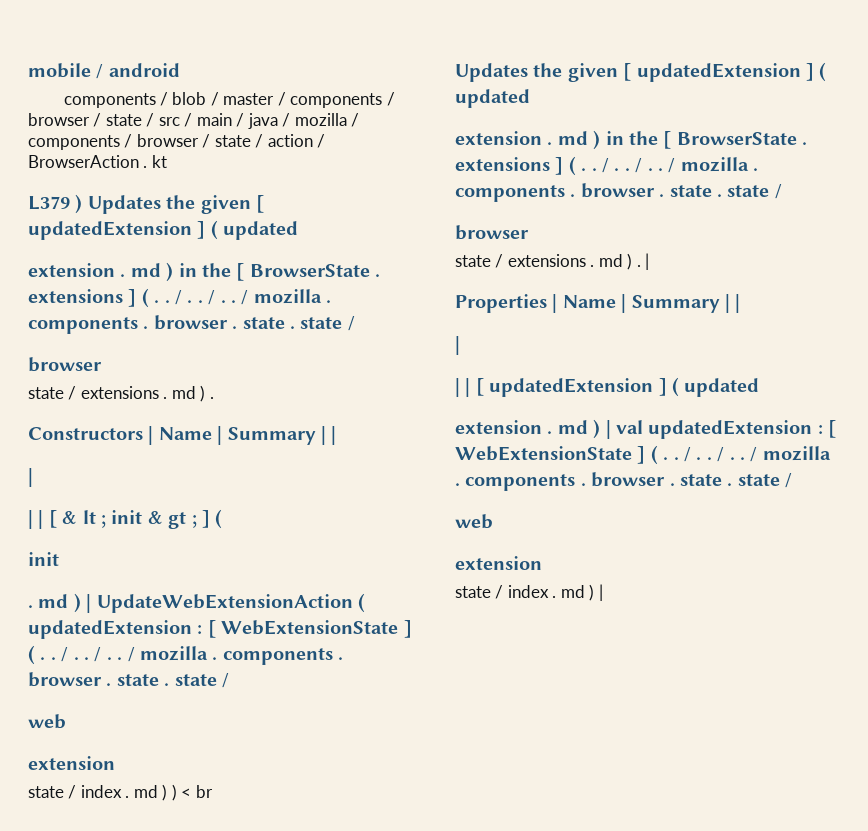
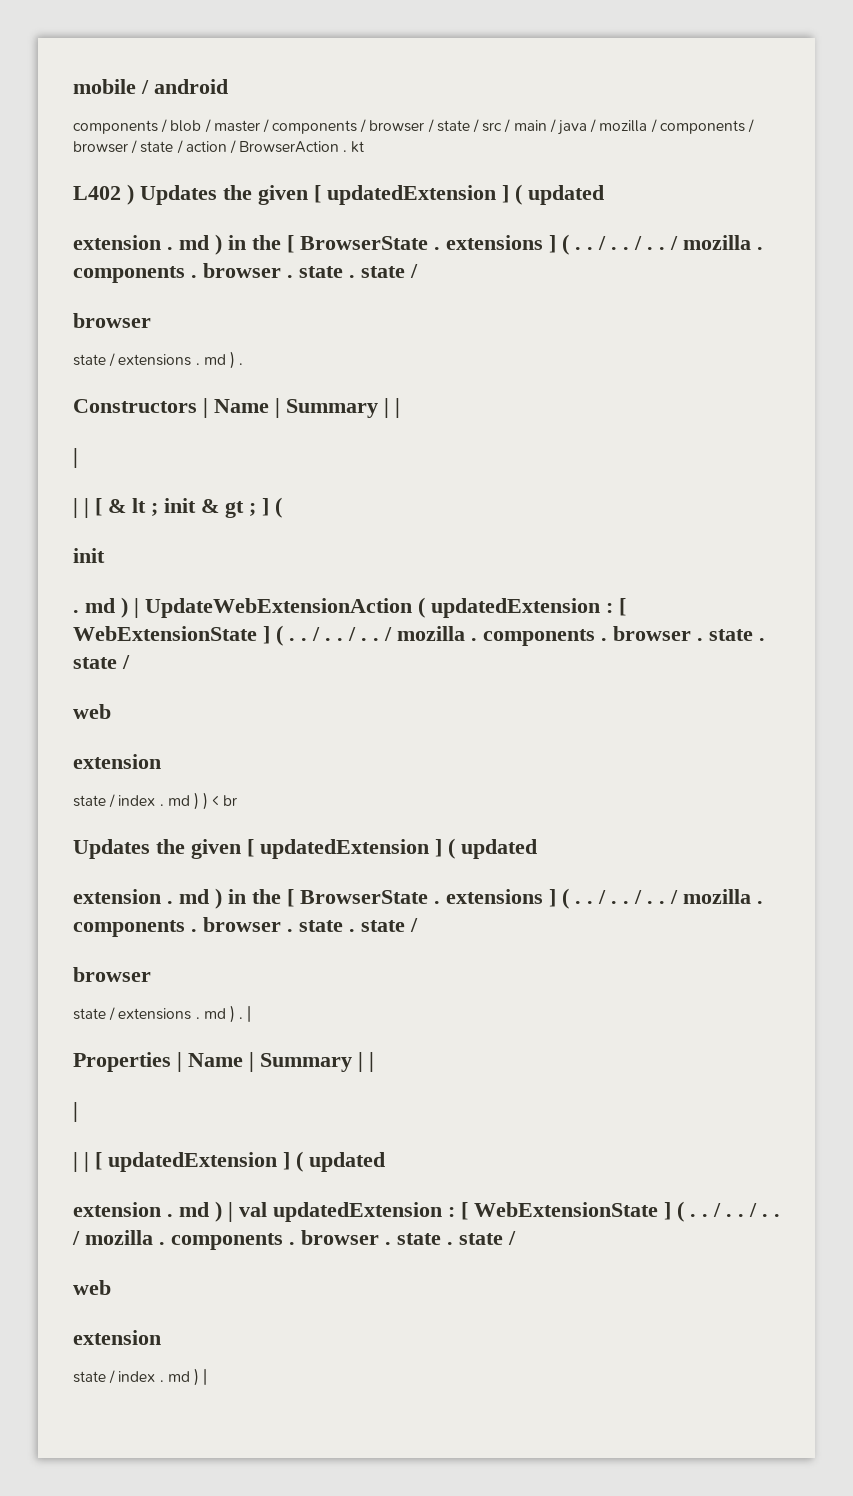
- L379 ) Updates the given [ updatedExtension ] ( updated
+ L402 ) Updates the given [ updatedExtension ] ( updated

